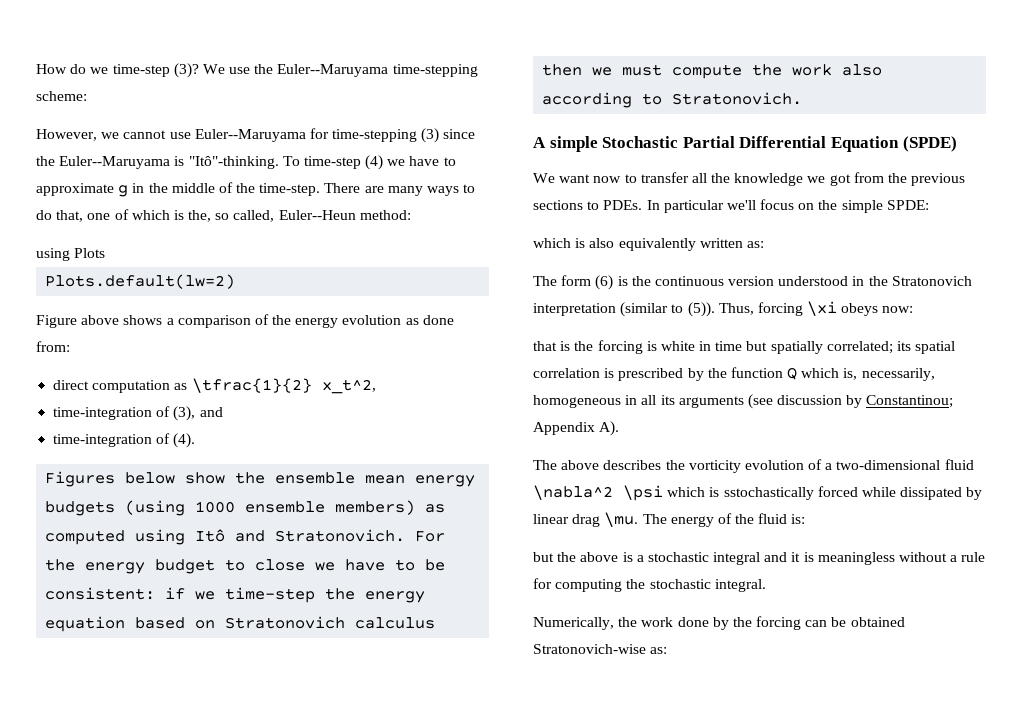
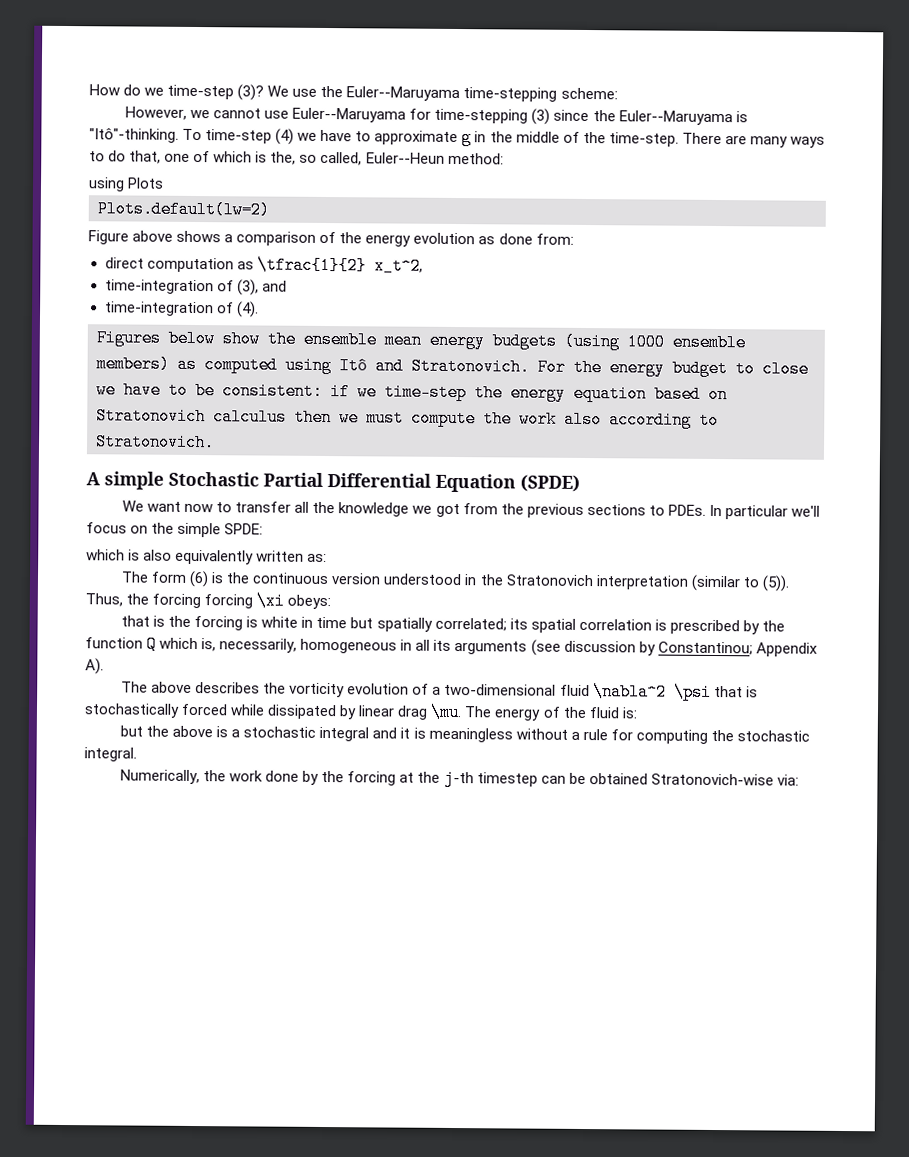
- Thus, forcing \xi obeys now:
+ Thus, the forcing forcing \xi obeys:
- The above describes the vorticity evolution of a two-dimensional fluid \nabla^2 \psi which is sstochastically forced while dissipated by linear drag \mu.
+ The above describes the vorticity evolution of a two-dimensional fluid \nabla^2 \psi that is stochastically forced while dissipated by linear drag \mu.
- Numerically, the work done by the forcing can be obtained Stratonovich-wise as:
+ Numerically, the work done by the forcing at the j-th timestep can be obtained Stratonovich-wise via:

